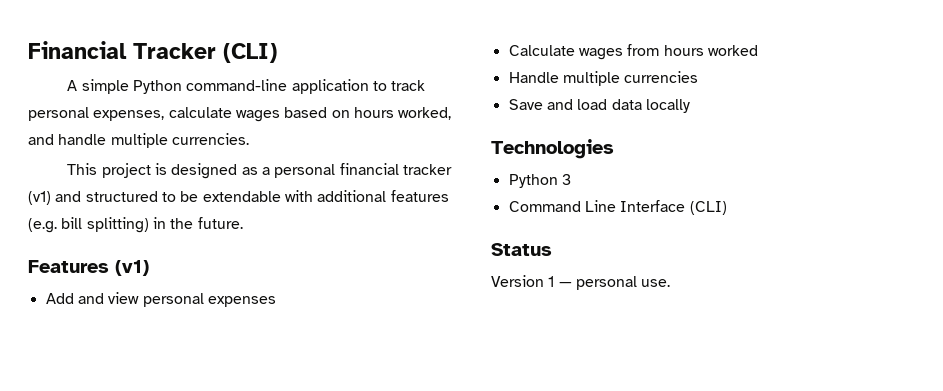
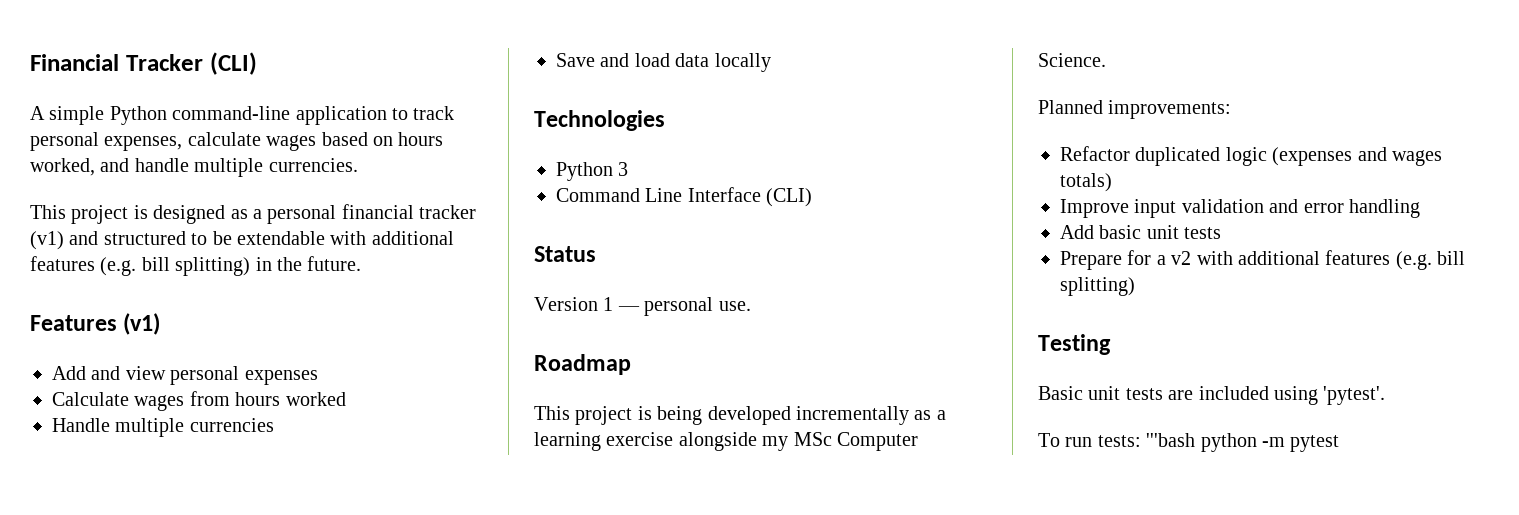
+ Roadmap
+ This project is being developed incrementally as a learning exercise alongside my MSc Computer Science.
+ Planned improvements:
+ Refactor duplicated logic (expenses and wages totals)
+ Improve input validation and error handling
+ Add basic unit tests
+ Prepare for a v2 with additional features (e.g. bill splitting)
+ Testing
+ Basic unit tests are included using 'pytest'.
+ To run tests: '''bash python -m pytest

